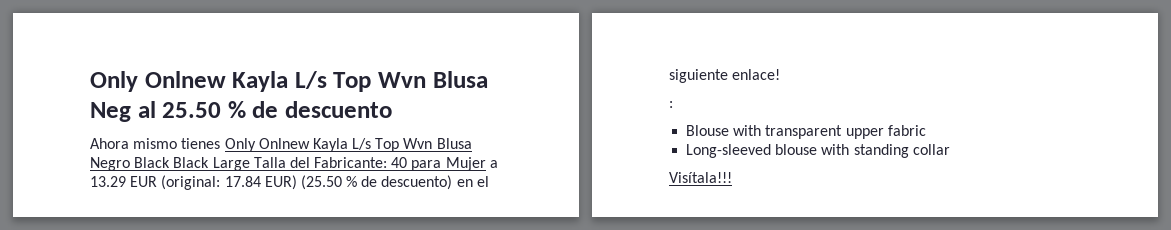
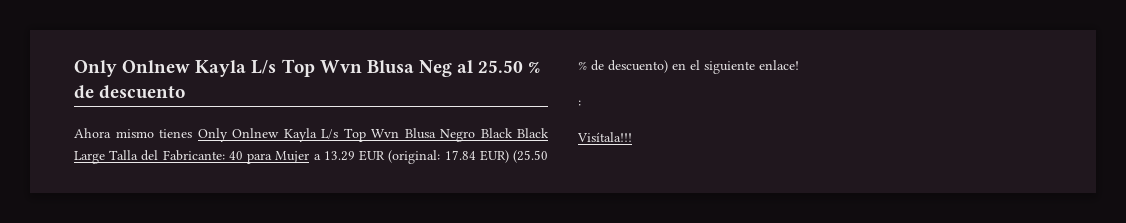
- Blouse with transparent upper fabric
- Long-sleeved blouse with standing collar

